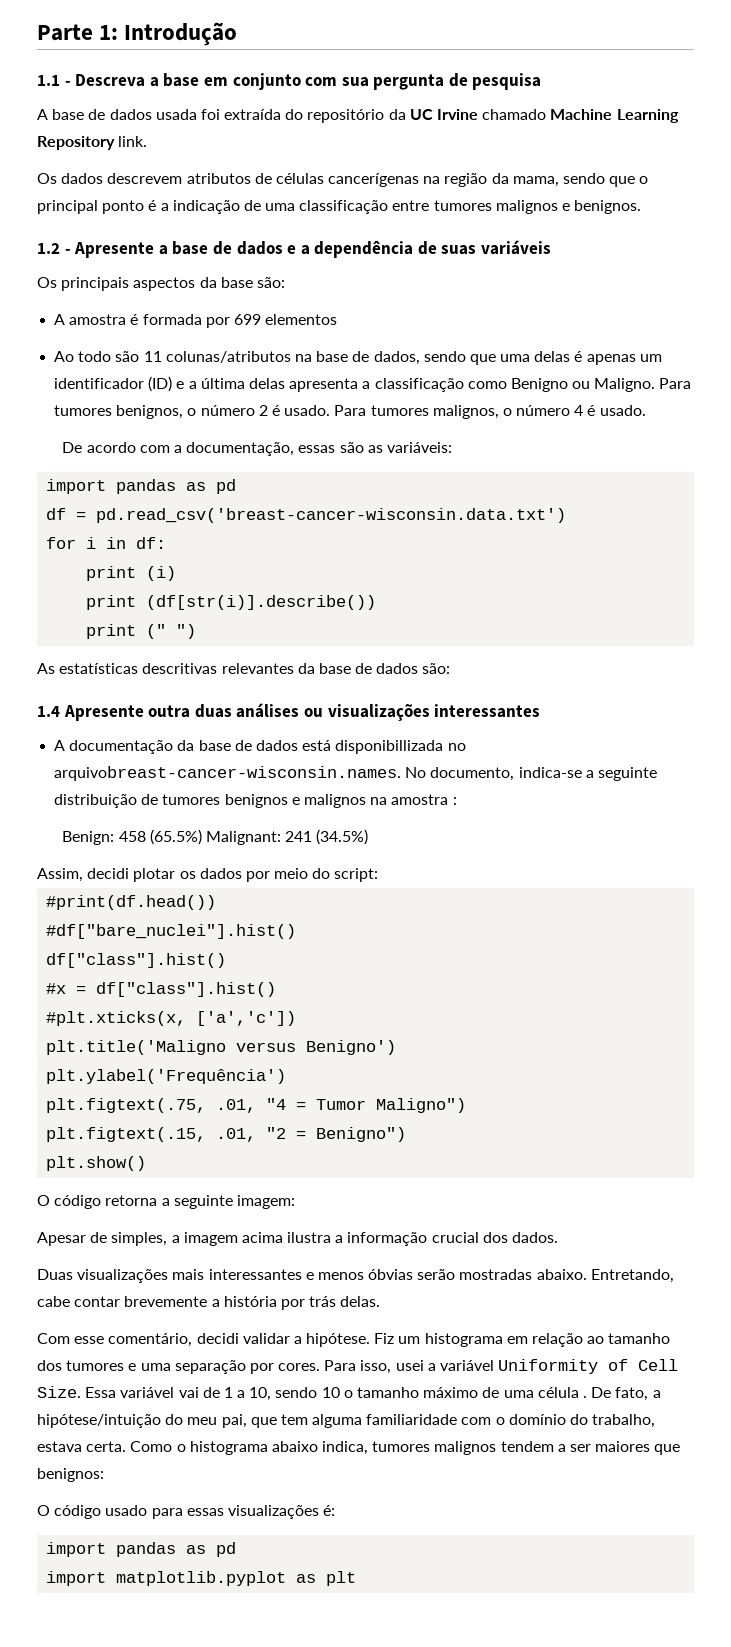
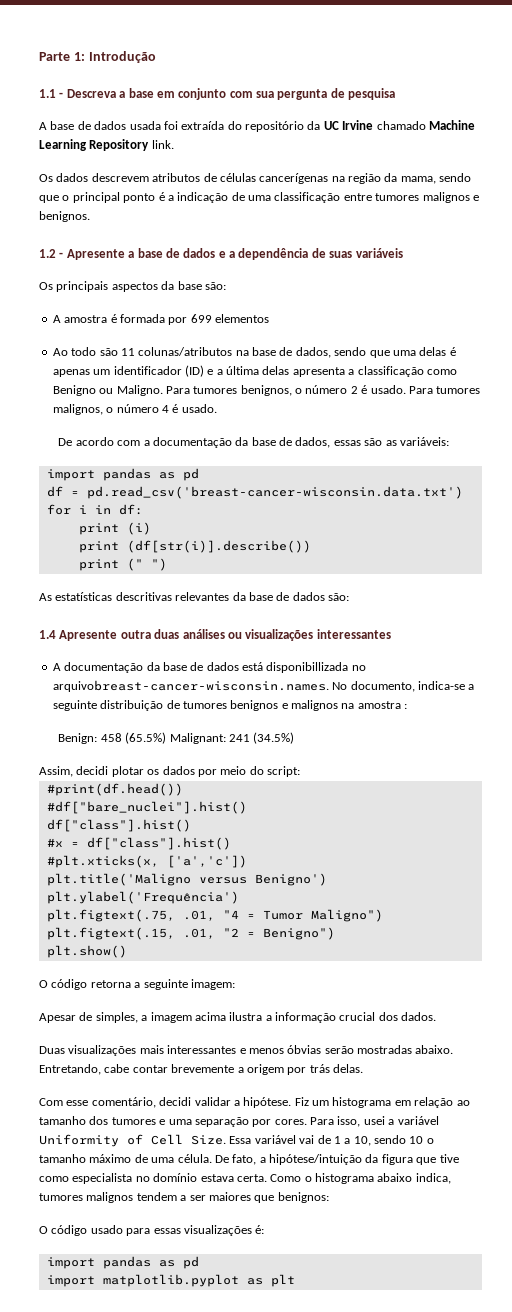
- De acordo com a documentação, essas são as variáveis:
+ De acordo com a documentação da base de dados, essas são as variáveis:
- Entretando, cabe contar brevemente a história por trás delas.
+ Entretando, cabe contar brevemente a origem por trás delas.
- Essa variável vai de 1 a 10, sendo 10 o tamanho máximo de uma célula .
+ Essa variável vai de 1 a 10, sendo 10 o tamanho máximo de uma célula.
- De fato, a hipótese/intuição do meu pai, que tem alguma familiaridade com o domínio do trabalho, estava certa.
+ De fato, a hipótese/intuição da figura que tive como especialista no domínio estava certa.

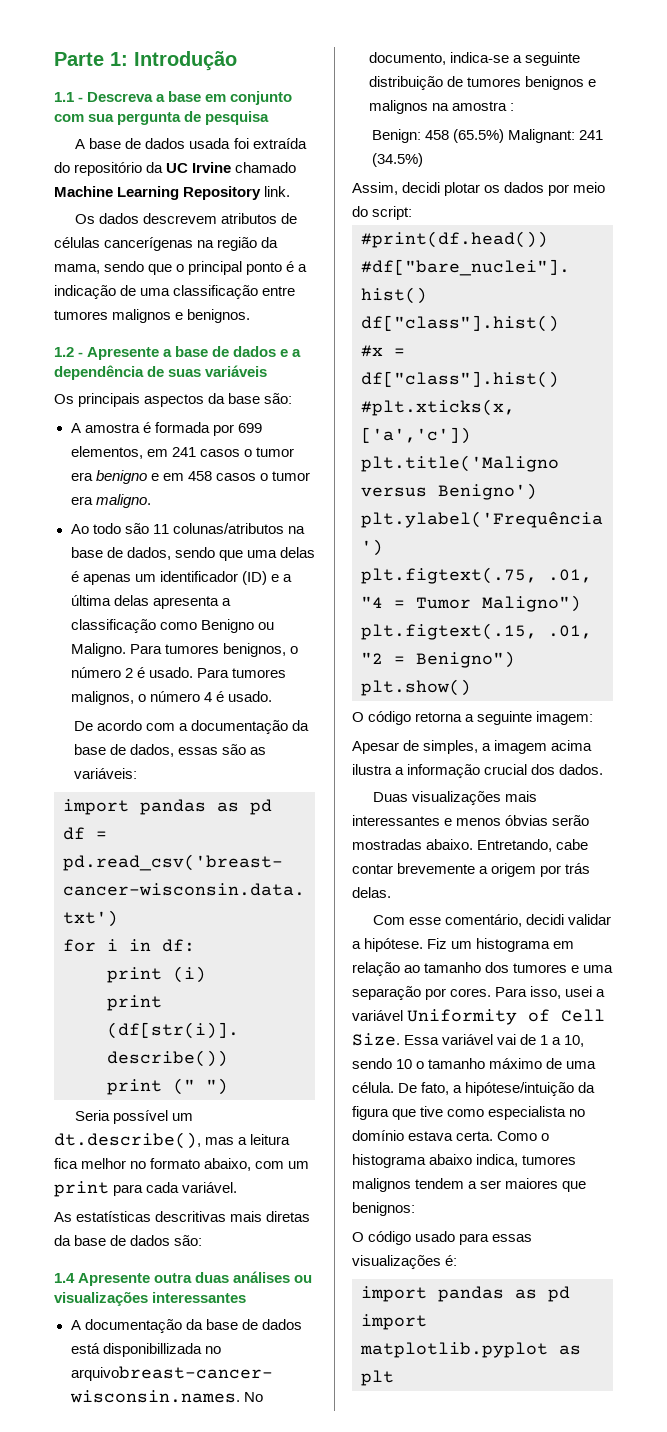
- A amostra é formada por 699 elementos
+ A amostra é formada por 699 elementos, em 241 casos o tumor era benigno e em 458 casos o tumor era maligno.
+ Seria possível um dt.describe(), mas a leitura fica melhor no formato abaixo, com um print para cada variável.
- As estatísticas descritivas relevantes da base de dados são:
+ As estatísticas descritivas mais diretas da base de dados são:

